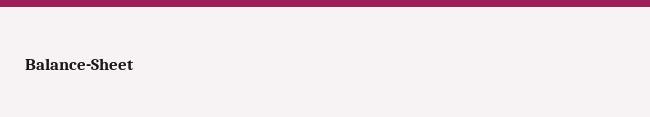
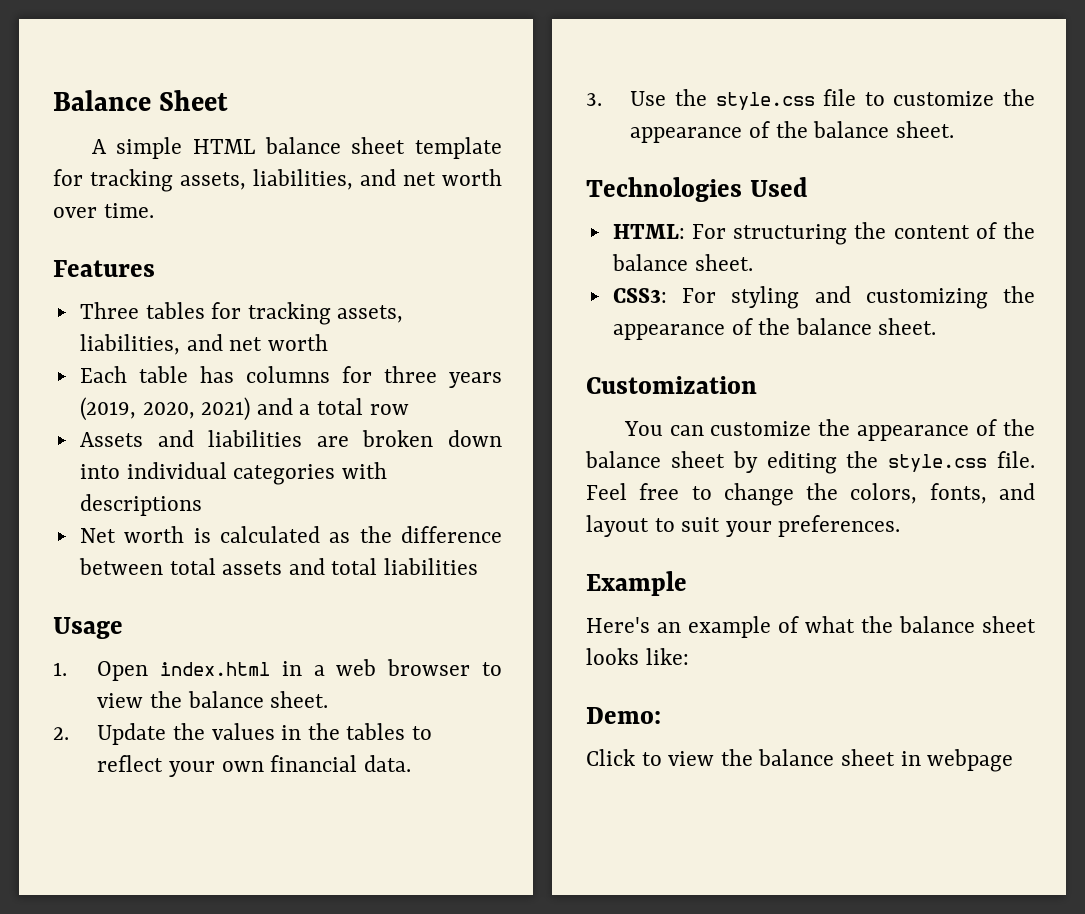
- Balance-Sheet
+ Balance Sheet
+ A simple HTML balance sheet template for tracking assets, liabilities, and net worth over time.
+ Features
+ Three tables for tracking assets, liabilities, and net worth
+ Each table has columns for three years (2019, 2020, 2021) and a total row
+ Assets and liabilities are broken down into individual categories with descriptions
+ Net worth is calculated as the difference between total assets and total liabilities
+ Usage
+ 1. Open index.html in a web browser to view the balance sheet.
+ 2. Update the values in the tables to reflect your own financial data.
+ 3. Use the style.css file to customize the appearance of the balance sheet.
+ Technologies Used
+ HTML: For structuring the content of the balance sheet.
+ CSS3: For styling and customizing the appearance of the balance sheet.
+ Customization
+ You can customize the appearance of the balance sheet by editing the style.css file. Feel free to change the colors, fonts, and layout to suit your preferences.
+ Example
+ Here's an example of what the balance sheet looks like:
+ Demo:
+ Click to view the balance sheet in webpage

